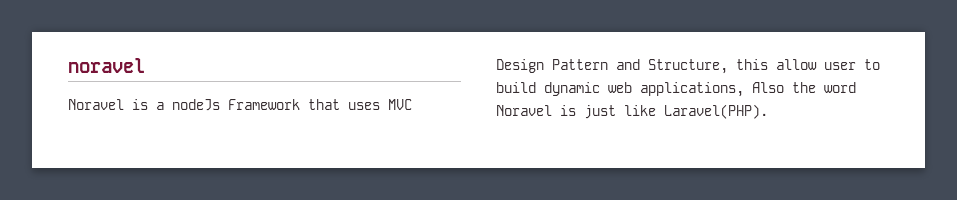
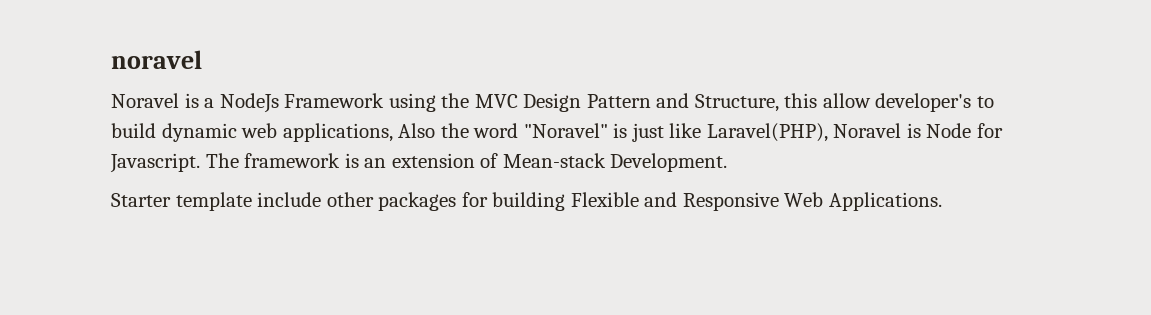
- Noravel is a nodeJs Framework that uses MVC Design Pattern and Structure, this allow user to build dynamic web applications, Also the word Noravel is just like Laravel(PHP).
+ Noravel is a NodeJs Framework using the MVC Design Pattern and Structure, this allow developer's to build dynamic web applications, Also the word "Noravel" is just like Laravel(PHP), Noravel is Node for Javascript. The framework is an extension of Mean-stack Development.
+ Starter template include other packages for building Flexible and Responsive Web Applications.

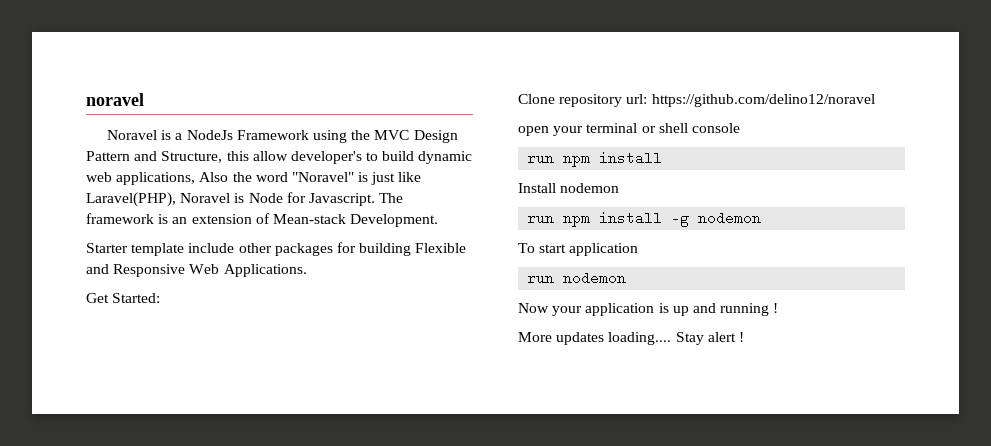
+ Get Started:
+ Clone repository url: https://github.com/delino12/noravel
+ open your terminal or shell console
+ run npm install
+ Install nodemon
+ run npm install -g nodemon
+ To start application
+ run nodemon
+ Now your application is up and running !
+ More updates loading.... Stay alert !

